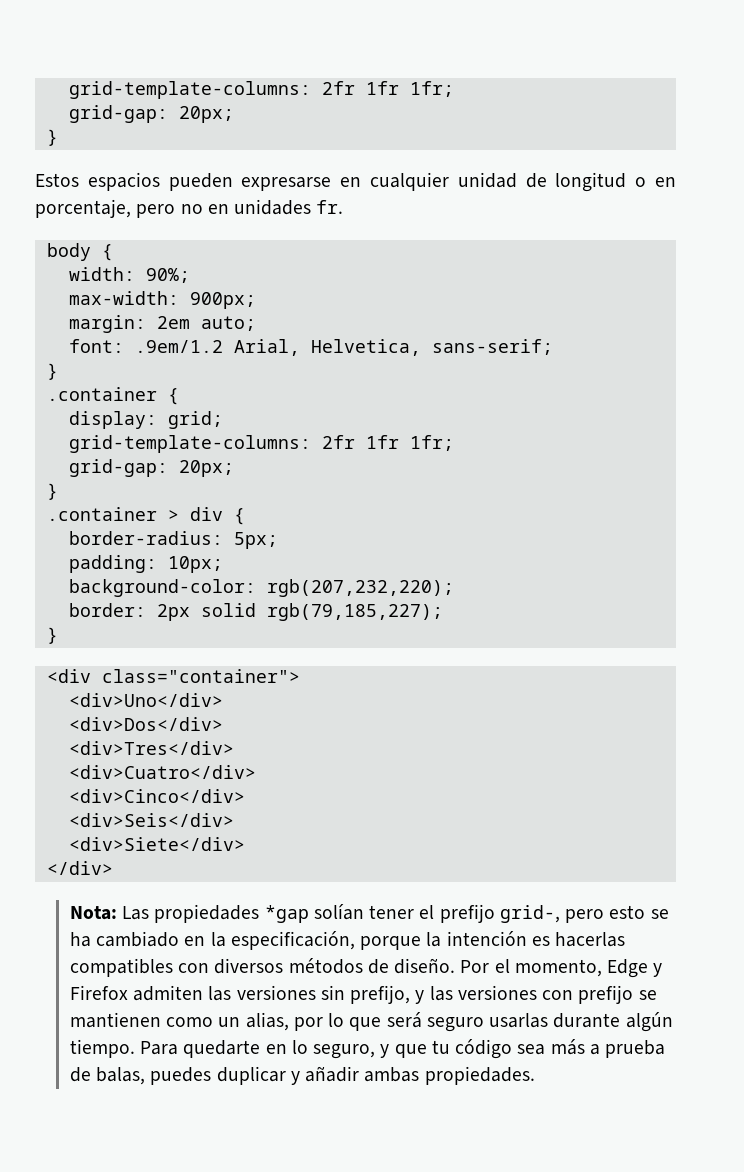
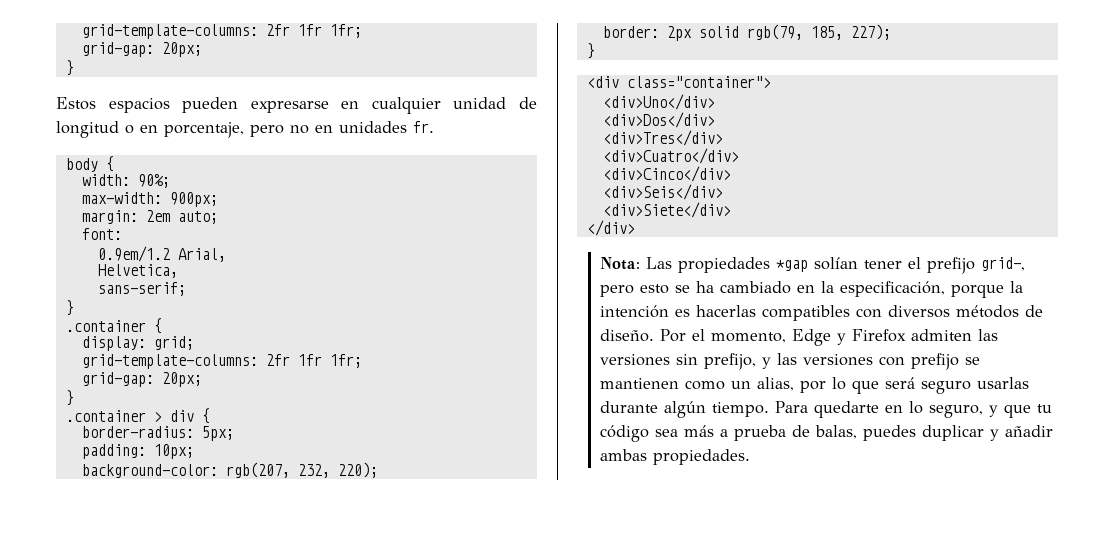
- font: .9em/1.2 Arial, Helvetica, sans-serif;
+ font:
+ 0.9em/1.2 Arial,
+ Helvetica,
+ sans-serif;
- background-color: rgb(207,232,220);
+ background-color: rgb(207, 232, 220);
- border: 2px solid rgb(79,185,227);
+ border: 2px solid rgb(79, 185, 227);

